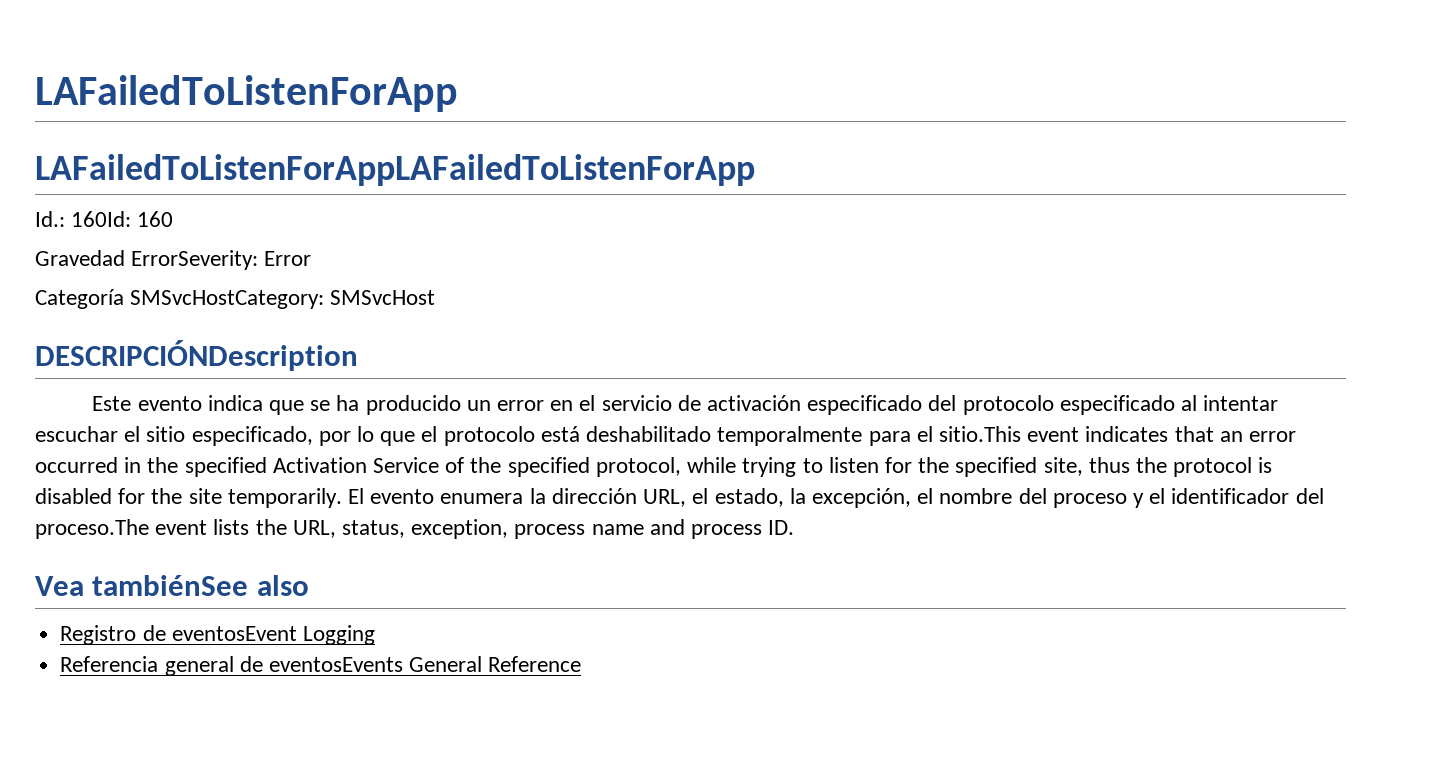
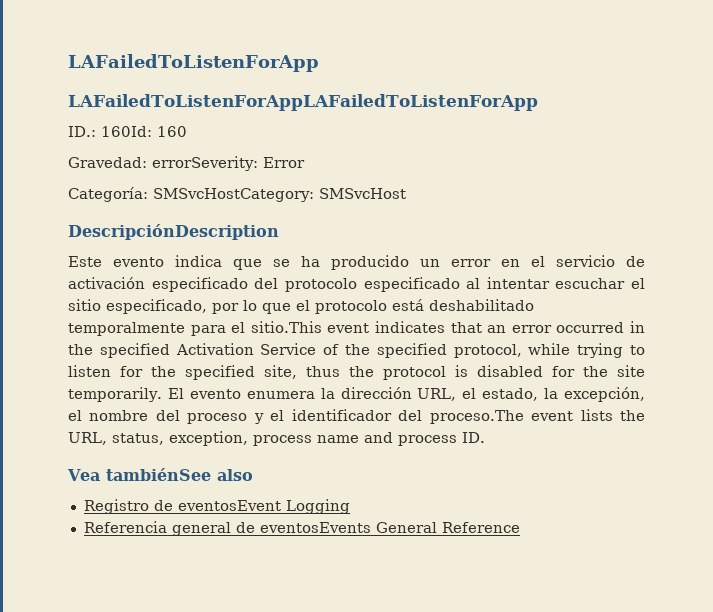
- Id.: 160Id: 160
+ ID.: 160Id: 160
- Gravedad ErrorSeverity: Error
+ Gravedad: errorSeverity: Error
- Categoría SMSvcHostCategory: SMSvcHost
+ Categoría: SMSvcHostCategory: SMSvcHost
- DESCRIPCIÓNDescription
+ DescripciónDescription

